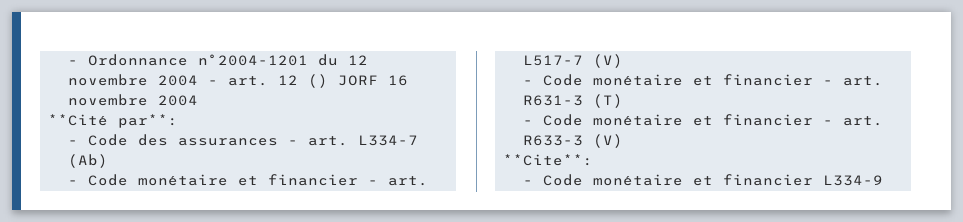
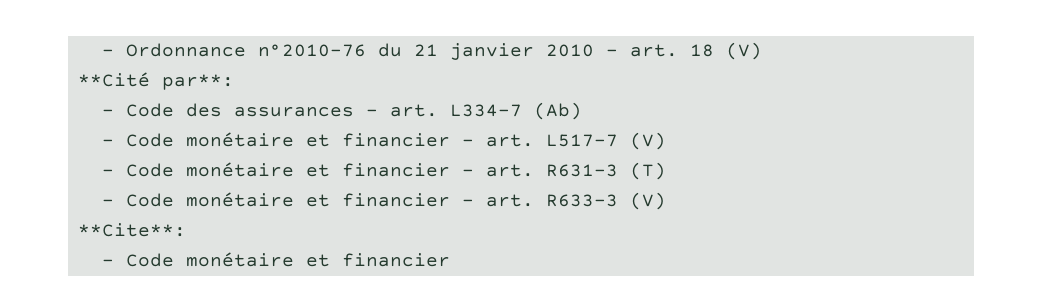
- - Ordonnance n°2004-1201 du 12 novembre 2004 - art. 12 () JORF 16 novembre 2004
+ - Ordonnance n°2010-76 du 21 janvier 2010 - art. 18 (V)
  **Cite**:
- - Code monétaire et financier L334-9
+ - Code monétaire et financier

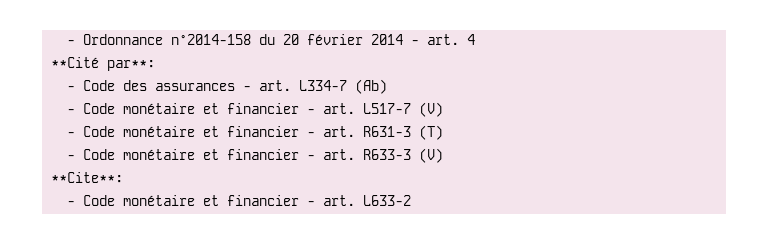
- - Ordonnance n°2010-76 du 21 janvier 2010 - art. 18 (V)
+ - Ordonnance n°2014-158 du 20 février 2014 - art. 4
  **Cite**:
- - Code monétaire et financier
+ - Code monétaire et financier - art. L633-2

